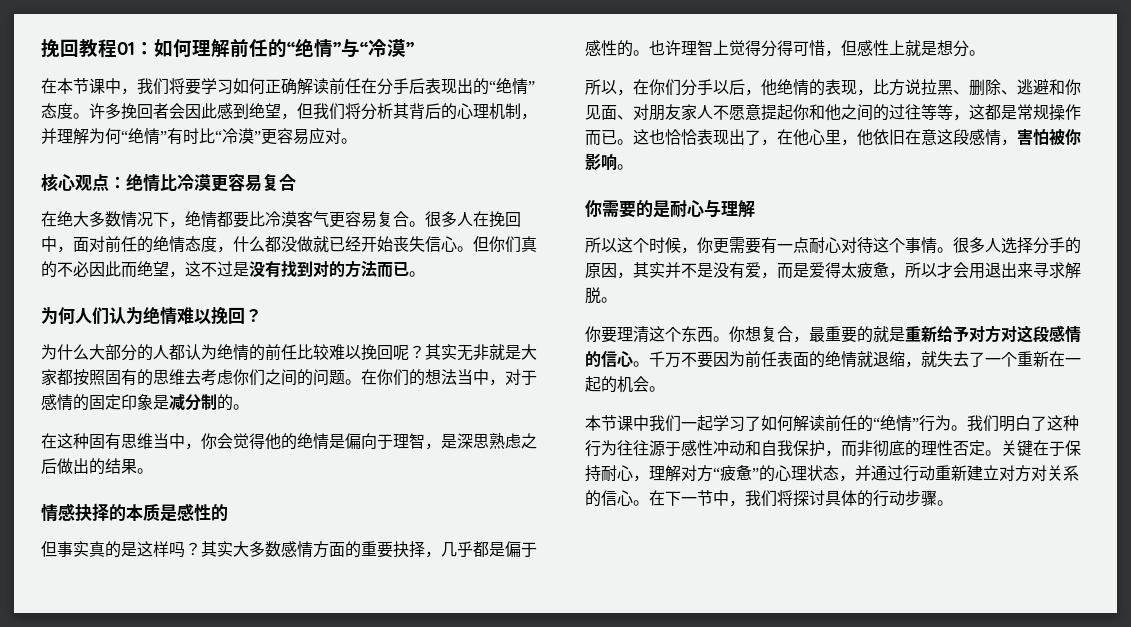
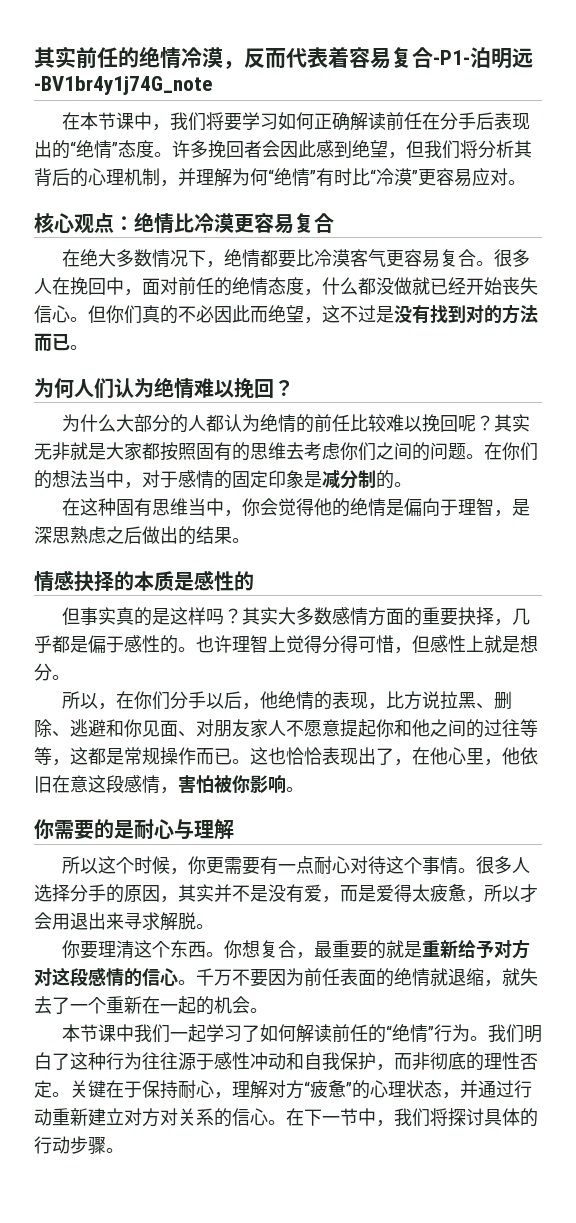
- 挽回教程01：如何理解前任的“绝情”与“冷漠”
+ 其实前任的绝情冷漠，反而代表着容易复合-P1-泊明远-BV1br4y1j74G_note

